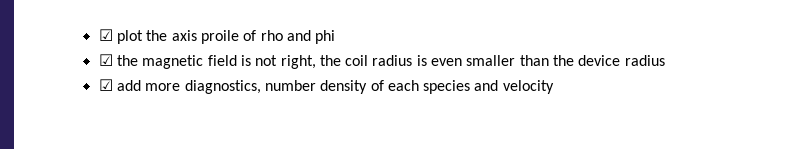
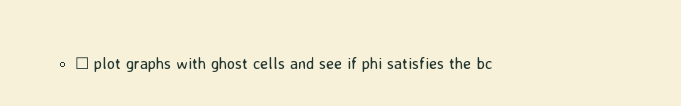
- ☑ plot the axis proile of rho and phi
- ☑ the magnetic field is not right, the coil radius is even smaller than the device radius
- ☑ add more diagnostics, number density of each species and velocity
+ ☐ plot graphs with ghost cells and see if phi satisfies the bc

